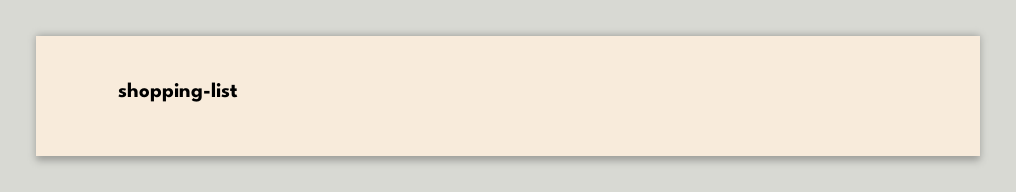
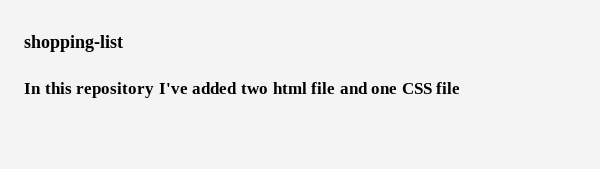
+ In this repository I've added two html file and one CSS file

